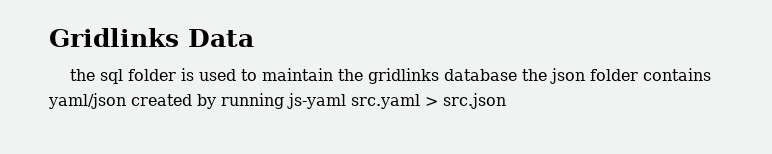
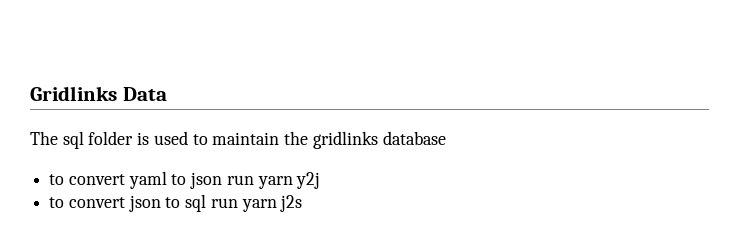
- the sql folder is used to maintain the gridlinks database the json folder contains yaml/json created by running js-yaml src.yaml > src.json
+ The sql folder is used to maintain the gridlinks database
+ to convert yaml to json run yarn y2j
+ to convert json to sql run yarn j2s

